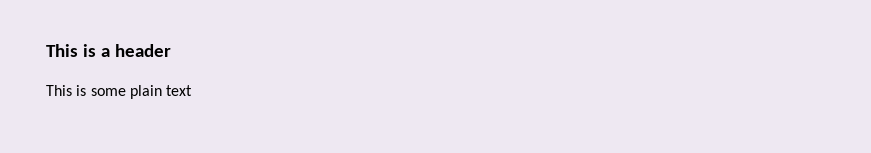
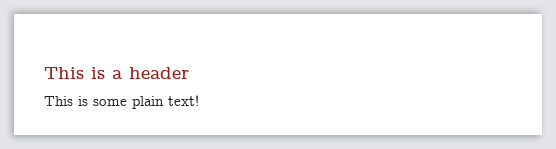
- This is some plain text
+ This is some plain text!

